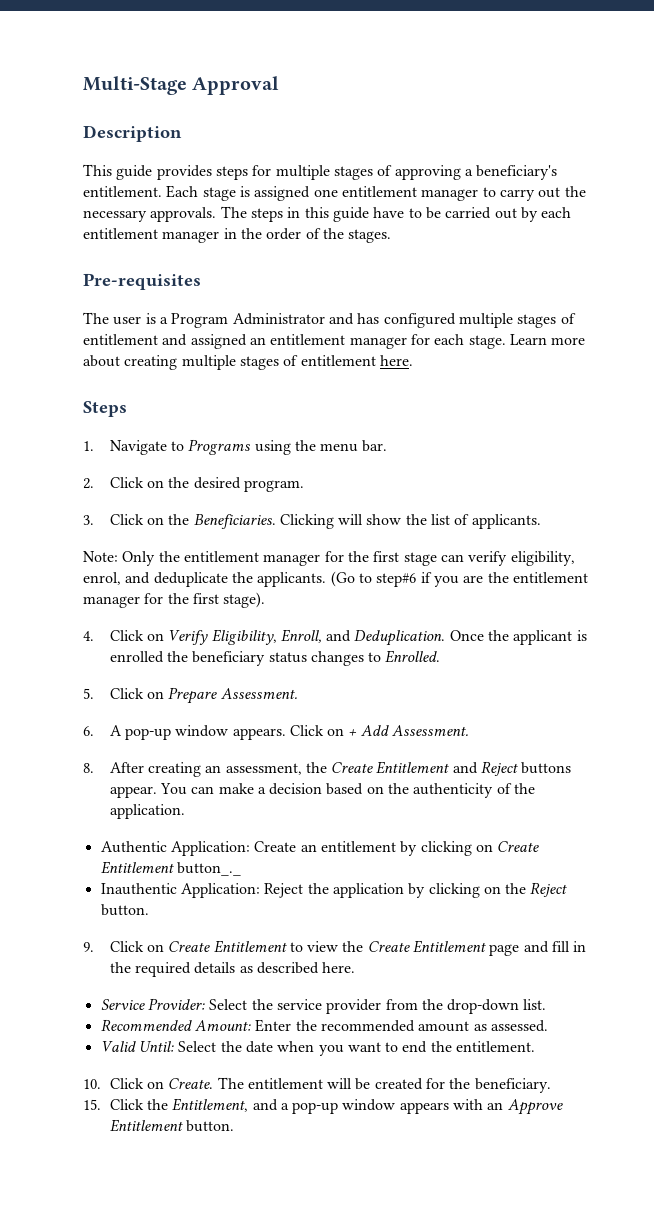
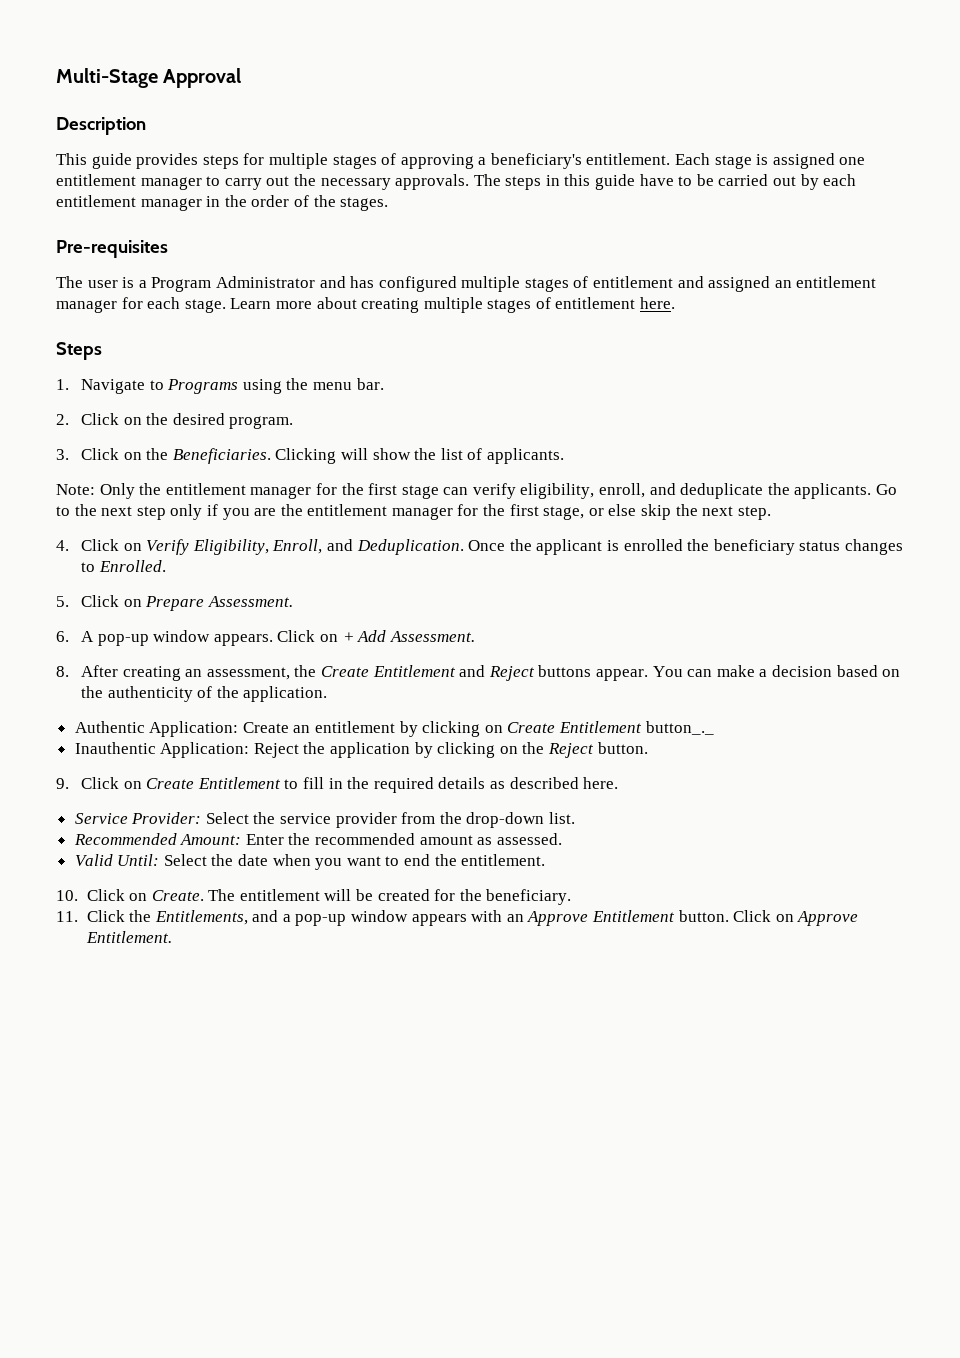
- Note: Only the entitlement manager for the first stage can verify eligibility, enrol, and deduplicate the applicants.
+ Note: Only the entitlement manager for the first stage can verify eligibility, enroll, and deduplicate the applicants.
- (Go to step#6 if you are the entitlement manager for the first stage).
+ Go to the next step only if you are the entitlement manager for the first stage, or else skip the next step.
- 9. Click on Create Entitlement to view the Create Entitlement page and fill in the required details as described here.
+ 9. Click on Create Entitlement to fill in the required details as described here.
- 15. Click the Entitlement, and a pop-up window appears with an Approve Entitlement button.
+ 11. Click the Entitlements, and a pop-up window appears with an Approve Entitlement button.
+ Click on Approve Entitlement.

